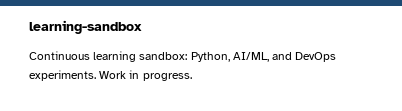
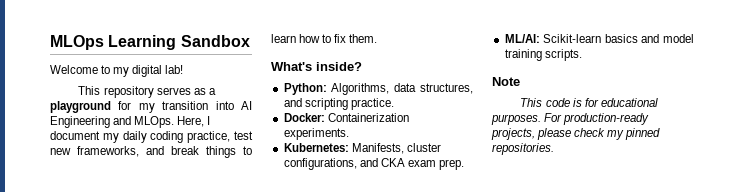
- learning-sandbox
- Continuous learning sandbox: Python, AI/ML, and DevOps experiments. Work in progress.
+ MLOps Learning Sandbox
+ Welcome to my digital lab!
+ This repository serves as a playground for my transition into AI Engineering and MLOps. Here, I document my daily coding practice, test new frameworks, and break things to learn how to fix them.
+ What's inside?
+ Python: Algorithms, data structures, and scripting practice.
+ Docker: Containerization experiments.
+ Kubernetes: Manifests, cluster configurations, and CKA exam prep.
+ ML/AI: Scikit-learn basics and model training scripts.
+ Note
+ This code is for educational purposes. For production-ready projects, please check my pinned repositories.

